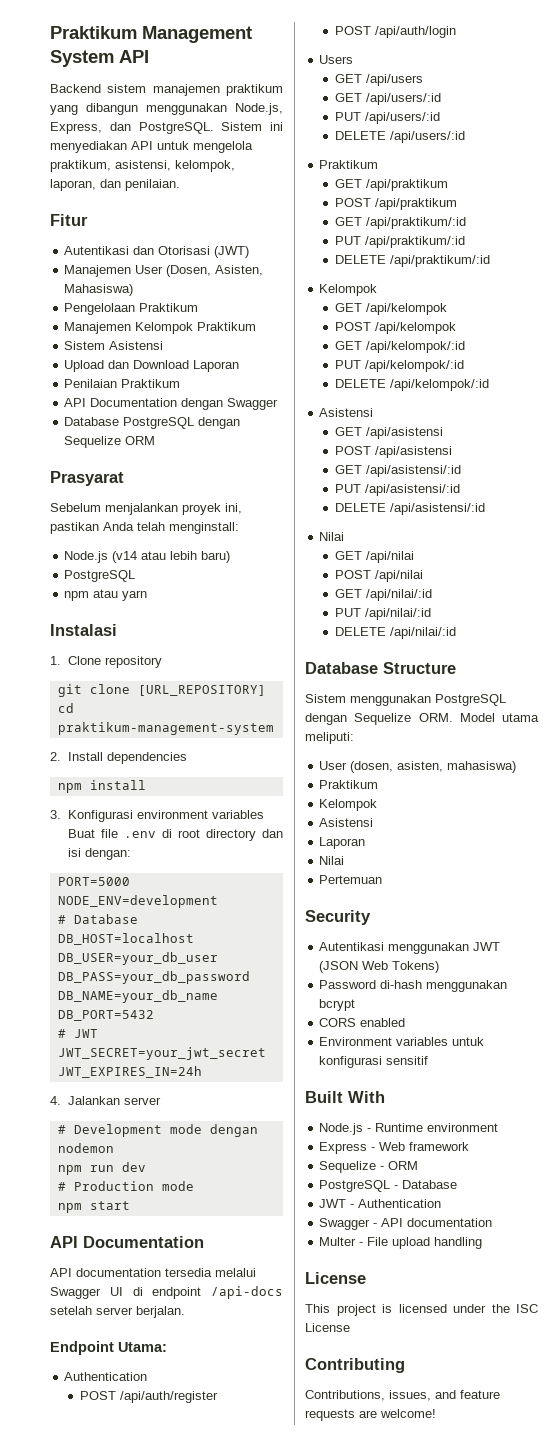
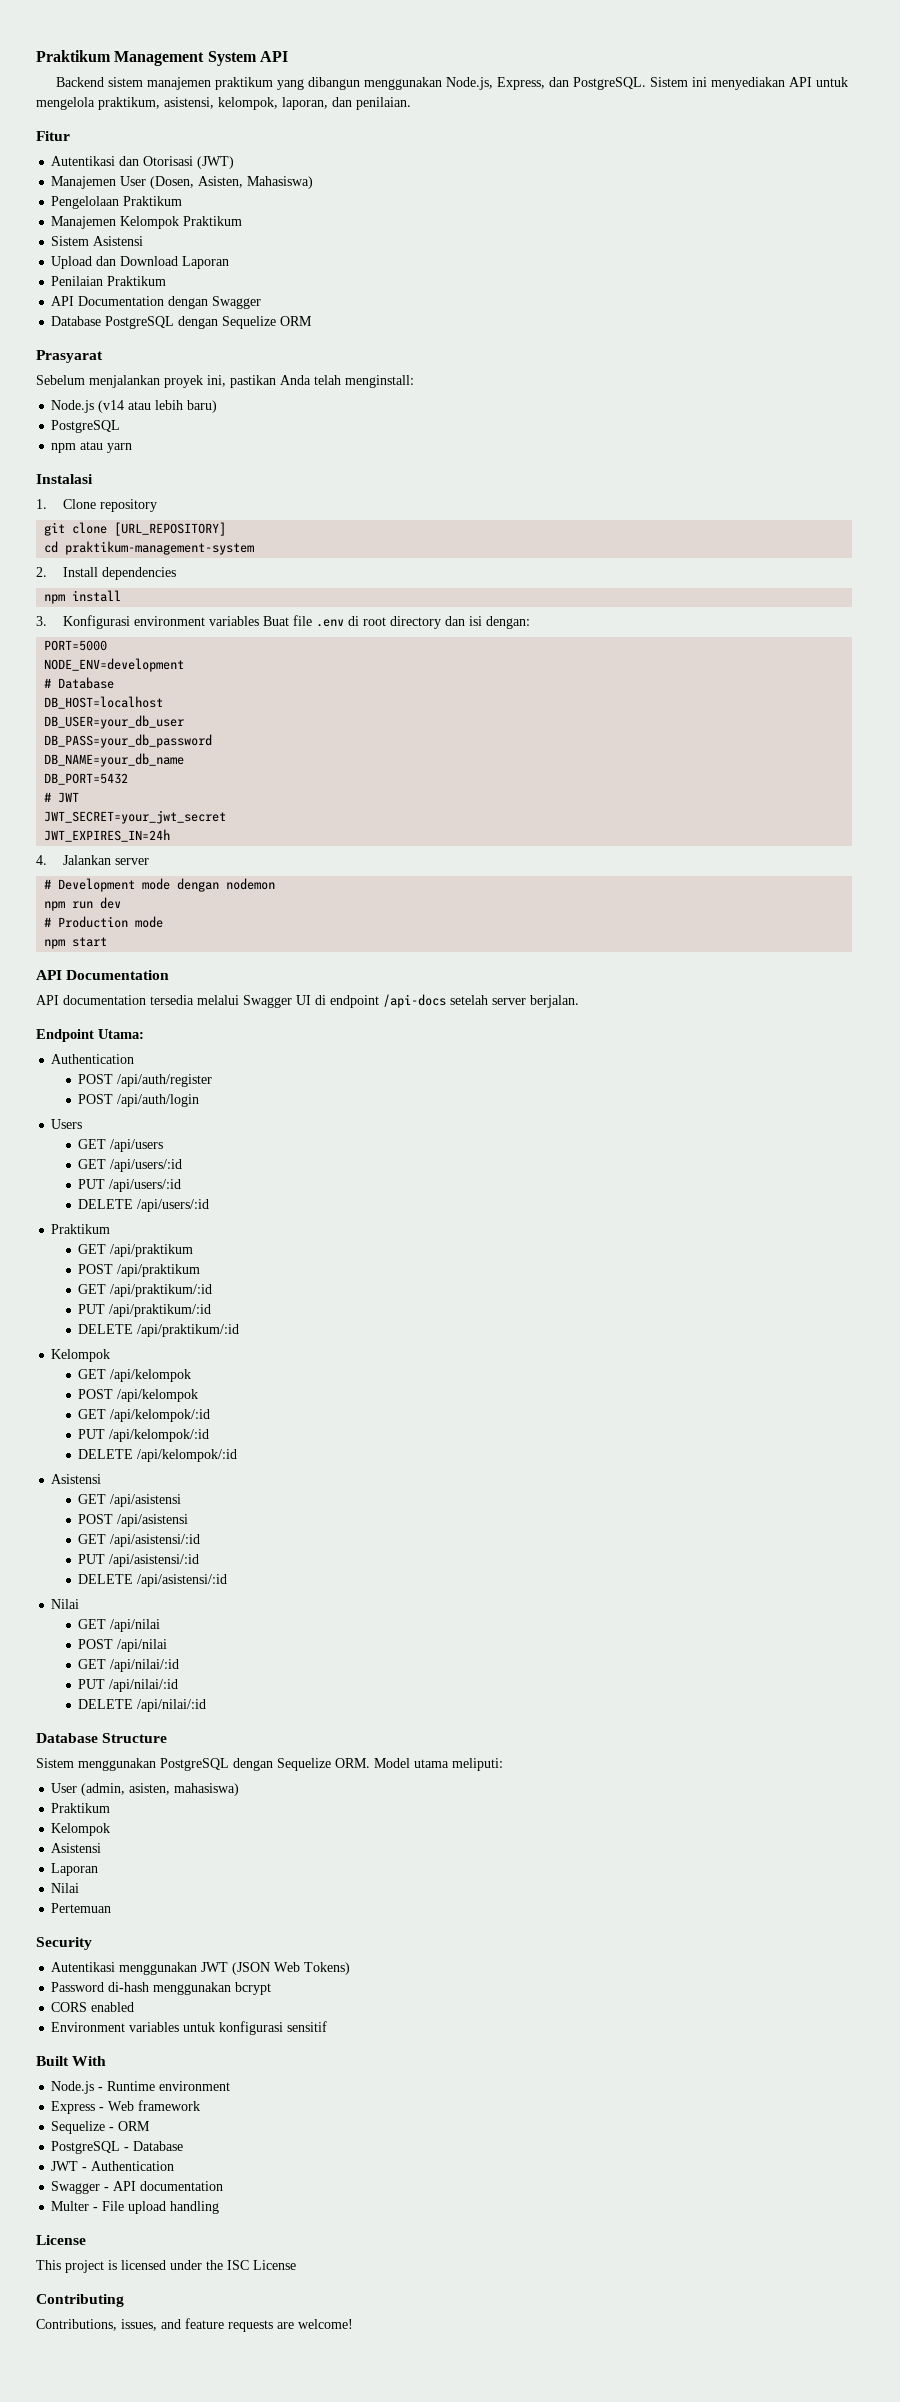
- User (dosen, asisten, mahasiswa)
+ User (admin, asisten, mahasiswa)

